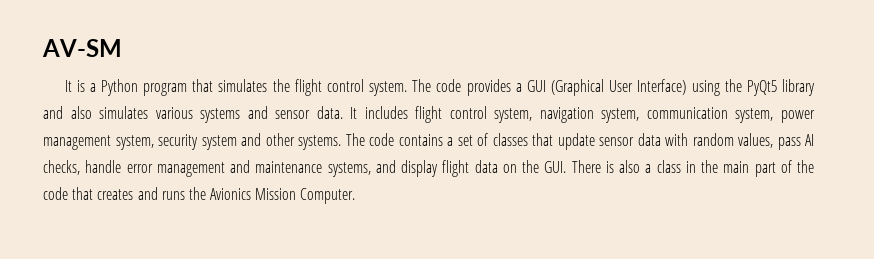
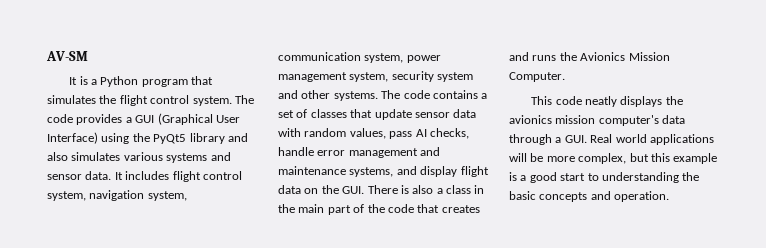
+ This code neatly displays the avionics mission computer's data through a GUI. Real world applications will be more complex, but this example is a good start to understanding the basic concepts and operation.

